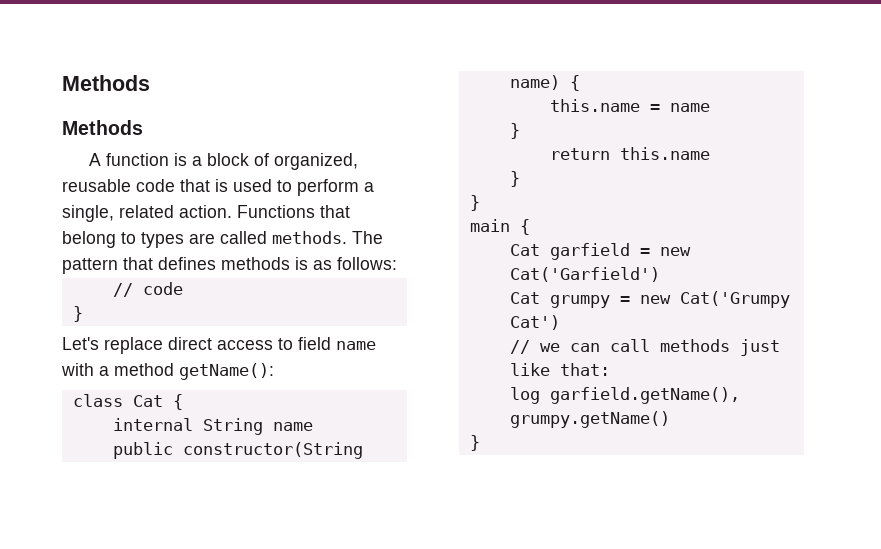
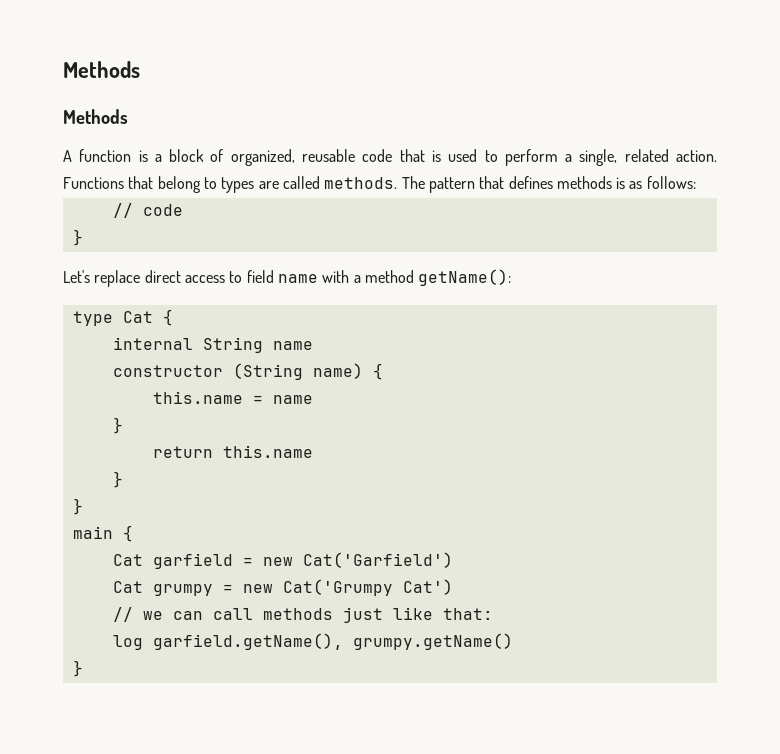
- class Cat {
+ type Cat {
- public constructor(String name) {
+ constructor (String name) {

